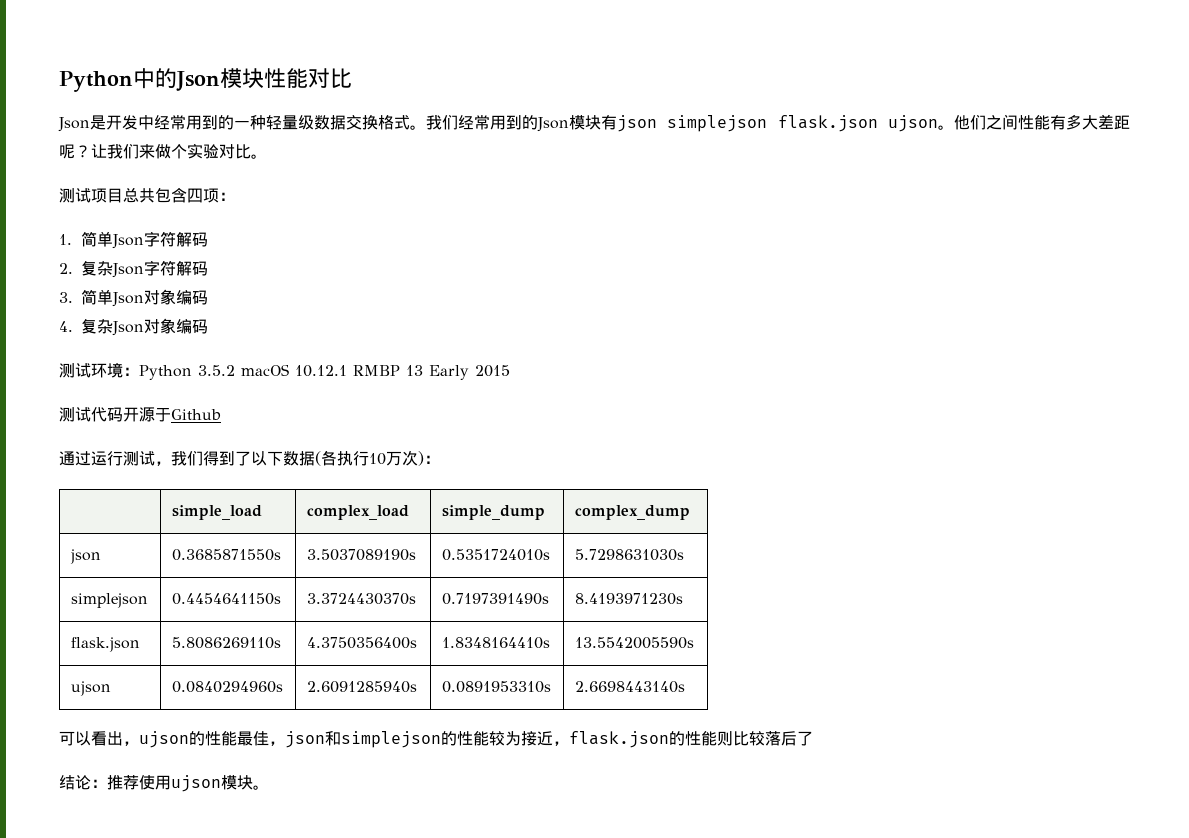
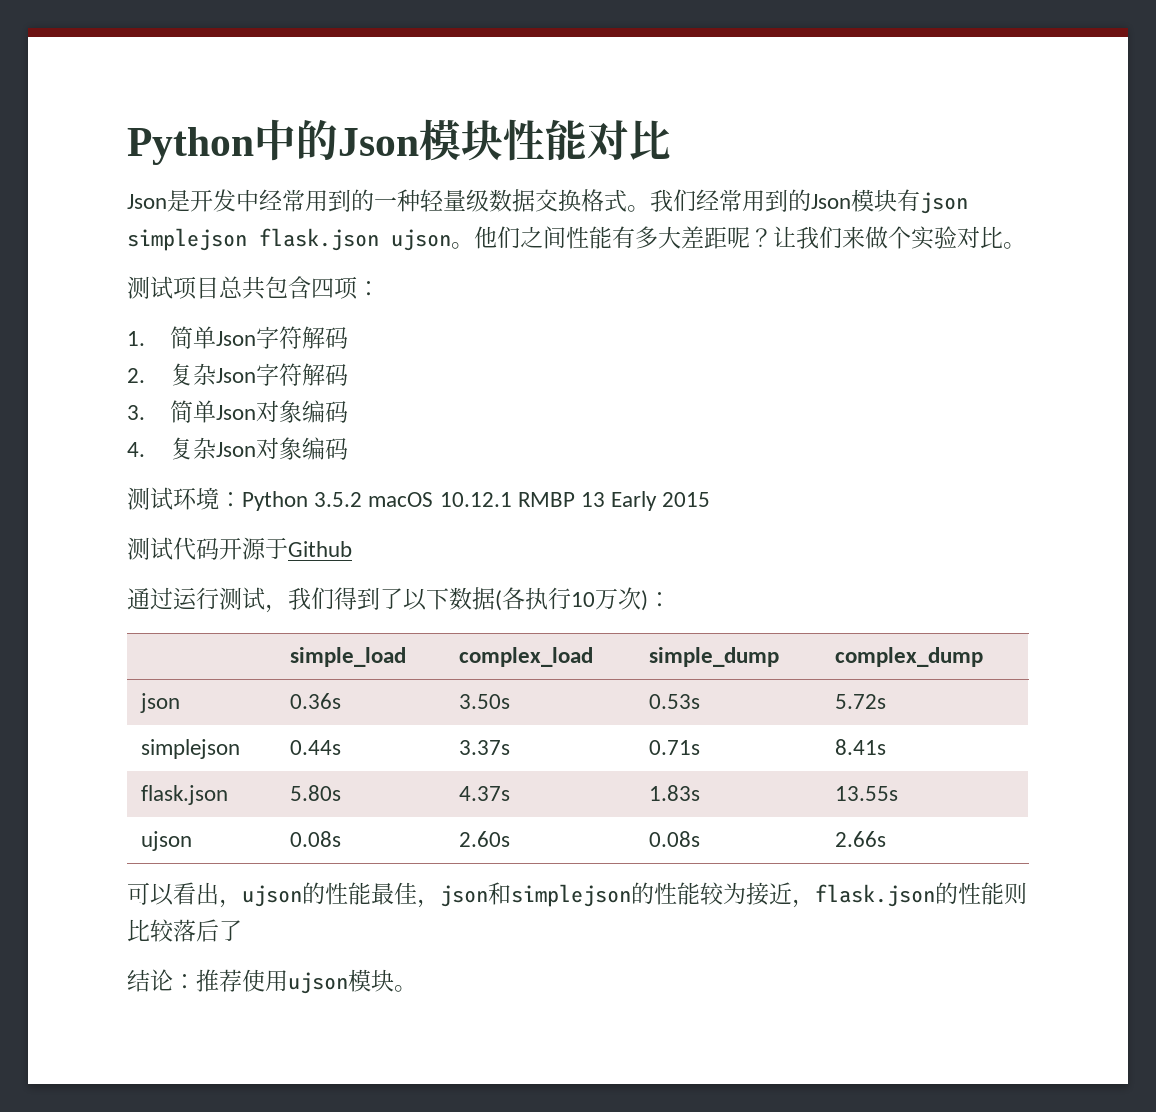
- json | 0.3685871550s | 3.5037089190s | 0.5351724010s | 5.7298631030s
- simplejson | 0.4454641150s | 3.3724430370s | 0.7197391490s | 8.4193971230s
- flask.json | 5.8086269110s | 4.3750356400s | 1.8348164410s | 13.5542005590s
- ujson | 0.0840294960s | 2.6091285940s | 0.0891953310s | 2.6698443140s
+ json | 0.36s | 3.50s | 0.53s | 5.72s
+ simplejson | 0.44s | 3.37s | 0.71s | 8.41s
+ flask.json | 5.80s | 4.37s | 1.83s | 13.55s
+ ujson | 0.08s | 2.60s | 0.08s | 2.66s

